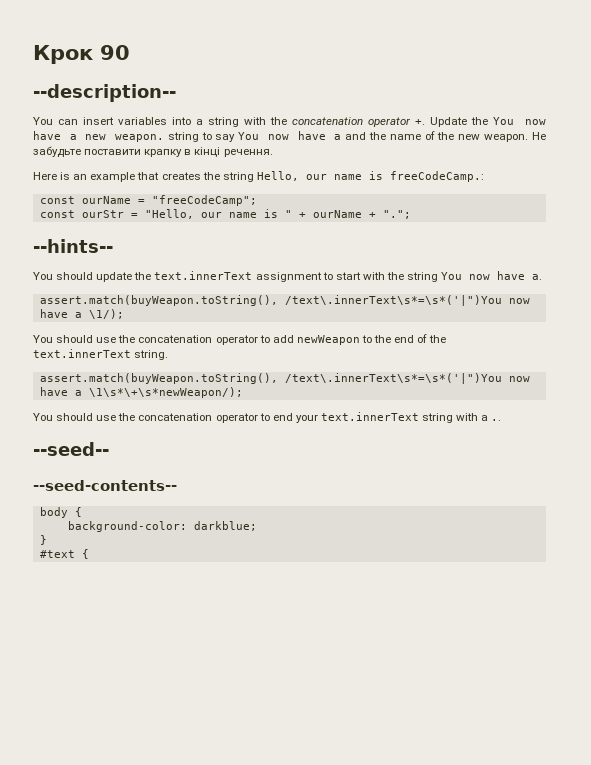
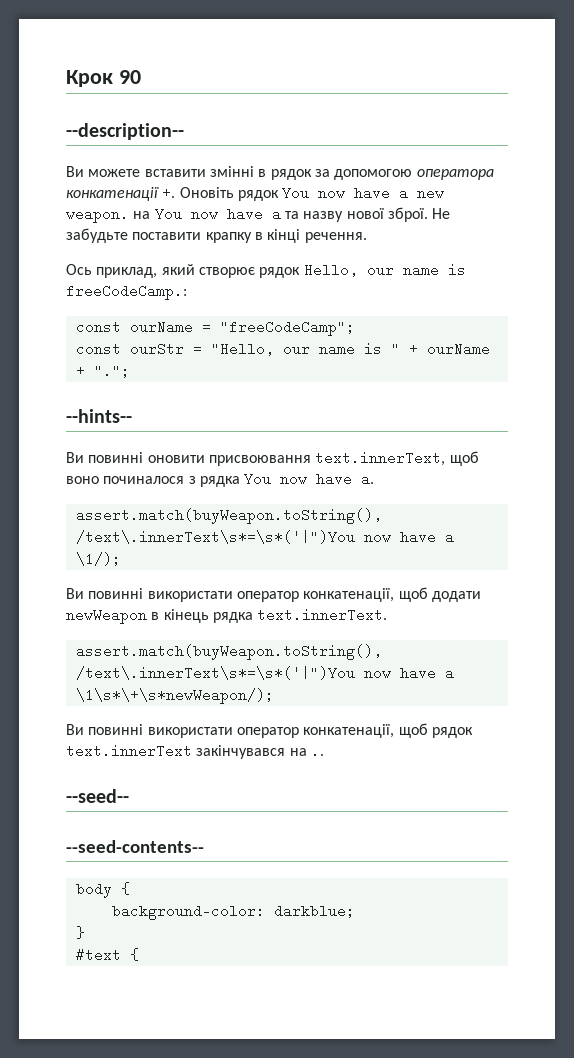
- You can insert variables into a string with the concatenation operator +. Update the You now have a new weapon. string to say You now have a and the name of the new weapon.
+ Ви можете вставити змінні в рядок за допомогою оператора конкатенації +. Оновіть рядок You now have a new weapon. на You now have a та назву нової зброї.
- Here is an example that creates the string Hello, our name is freeCodeCamp.:
+ Ось приклад, який створює рядок Hello, our name is freeCodeCamp.:
- You should update the text.innerText assignment to start with the string You now have a.
+ Ви повинні оновити присвоювання text.innerText, щоб воно починалося з рядка You now have a.
- You should use the concatenation operator to add newWeapon to the end of the text.innerText string.
+ Ви повинні використати оператор конкатенації, щоб додати newWeapon в кінець рядка text.innerText.
- You should use the concatenation operator to end your text.innerText string with a ..
+ Ви повинні використати оператор конкатенації, щоб рядок text.innerText закінчувався на ..

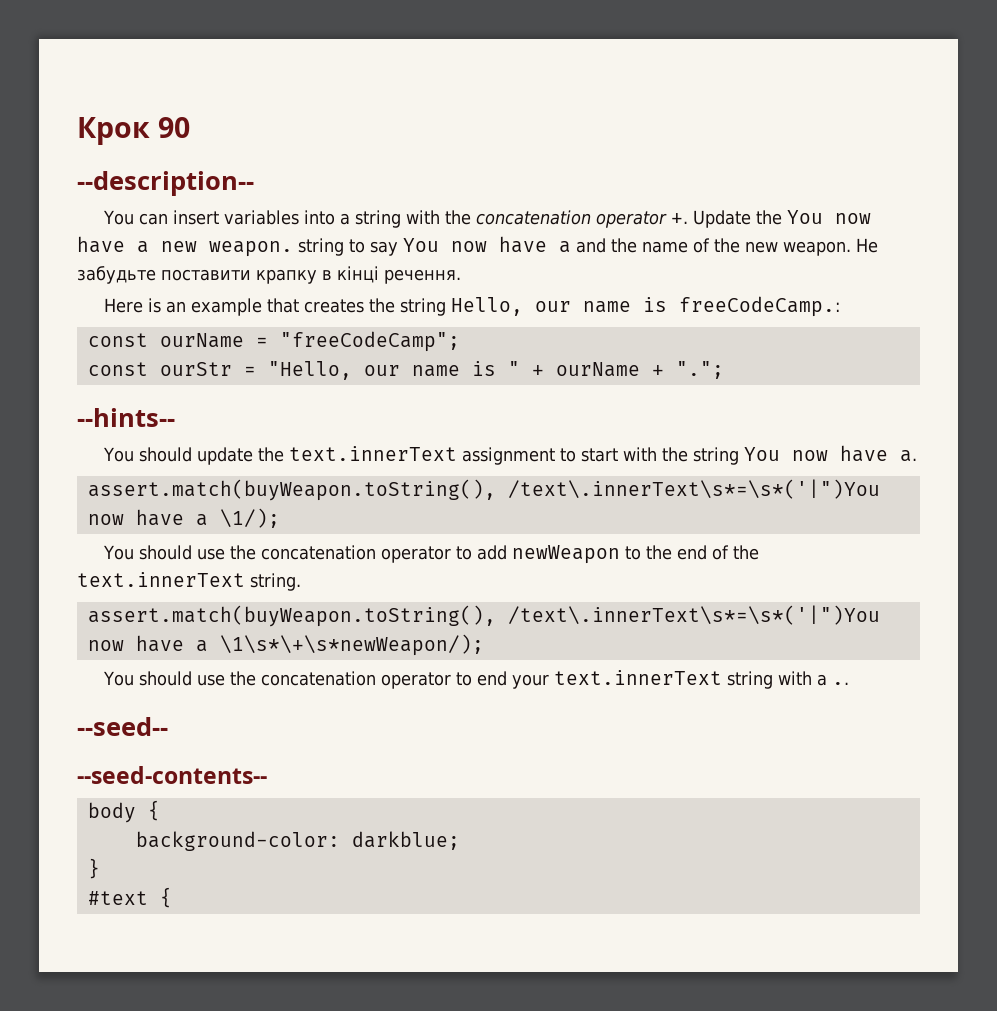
- Ви можете вставити змінні в рядок за допомогою оператора конкатенації +. Оновіть рядок You now have a new weapon. на You now have a та назву нової зброї.
+ You can insert variables into a string with the concatenation operator +. Update the You now have a new weapon. string to say You now have a and the name of the new weapon.
- Ось приклад, який створює рядок Hello, our name is freeCodeCamp.:
+ Here is an example that creates the string Hello, our name is freeCodeCamp.:
- Ви повинні оновити присвоювання text.innerText, щоб воно починалося з рядка You now have a.
+ You should update the text.innerText assignment to start with the string You now have a.
- Ви повинні використати оператор конкатенації, щоб додати newWeapon в кінець рядка text.innerText.
+ You should use the concatenation operator to add newWeapon to the end of the text.innerText string.
- Ви повинні використати оператор конкатенації, щоб рядок text.innerText закінчувався на ..
+ You should use the concatenation operator to end your text.innerText string with a ..

